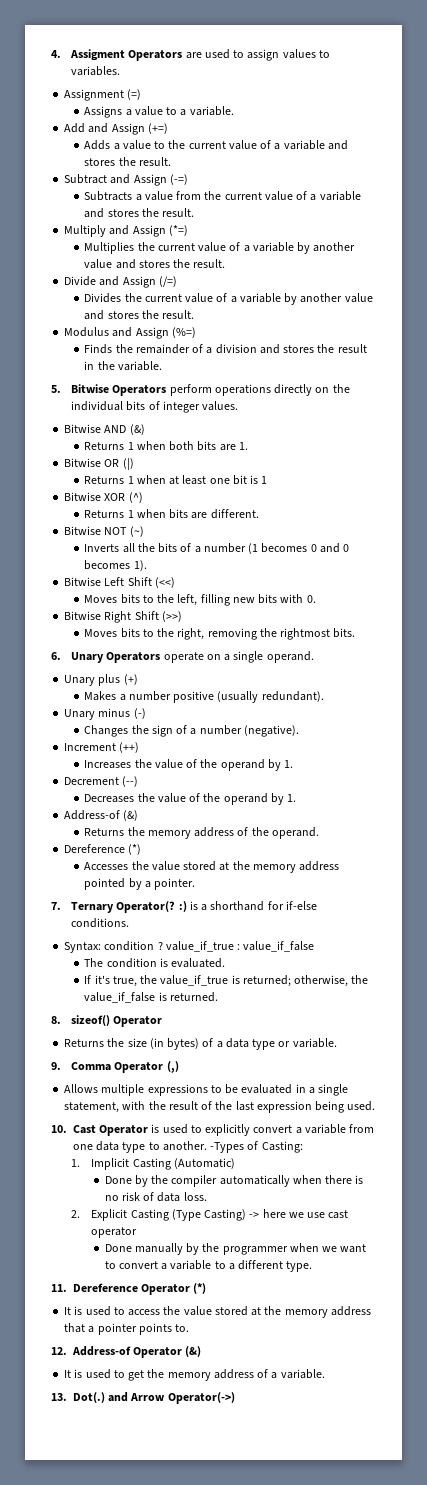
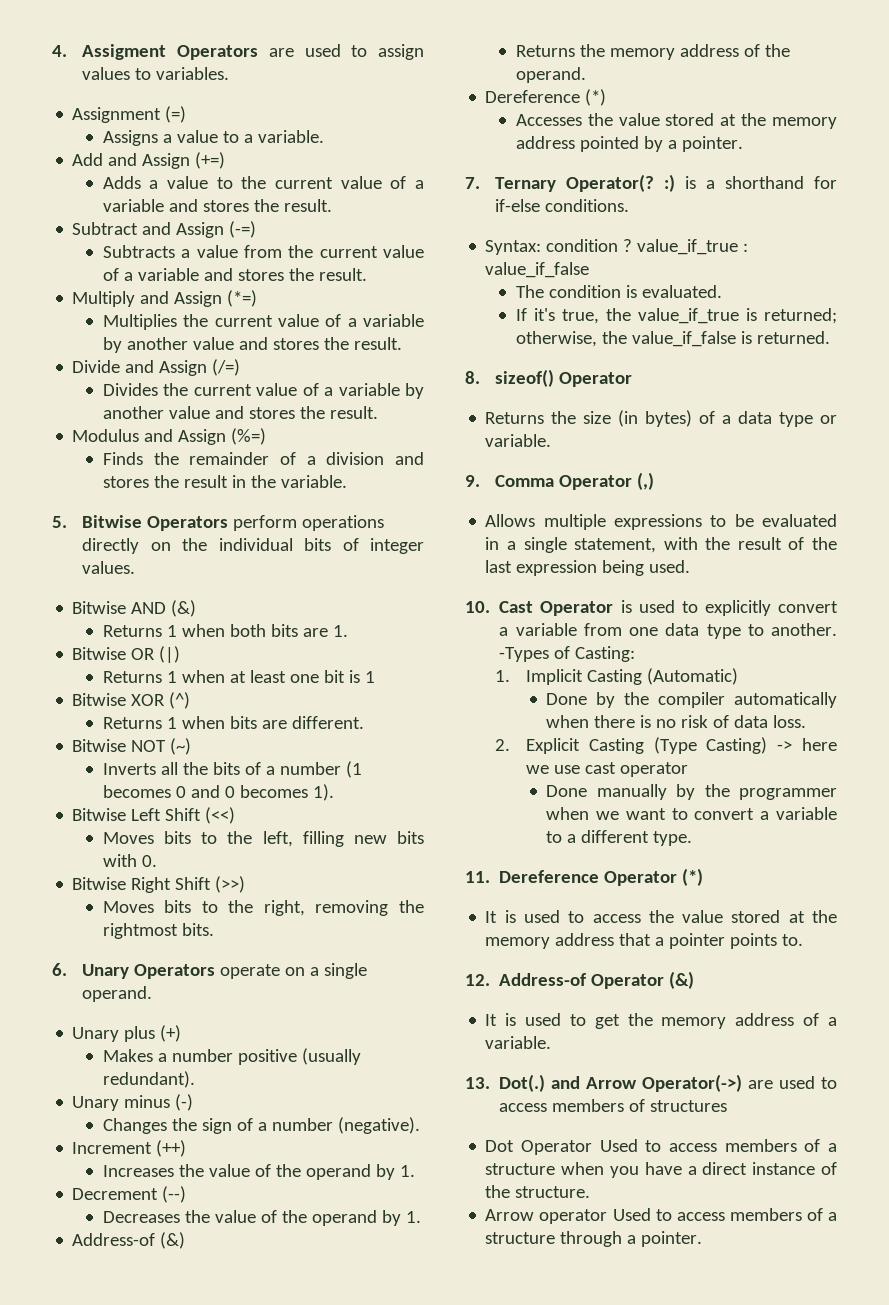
- 13. Dot(.) and Arrow Operator(->)
+ 13. Dot(.) and Arrow Operator(->) are used to access members of structures
+ Dot Operator Used to access members of a structure when you have a direct instance of the structure.
+ Arrow operator Used to access members of a structure through a pointer.

